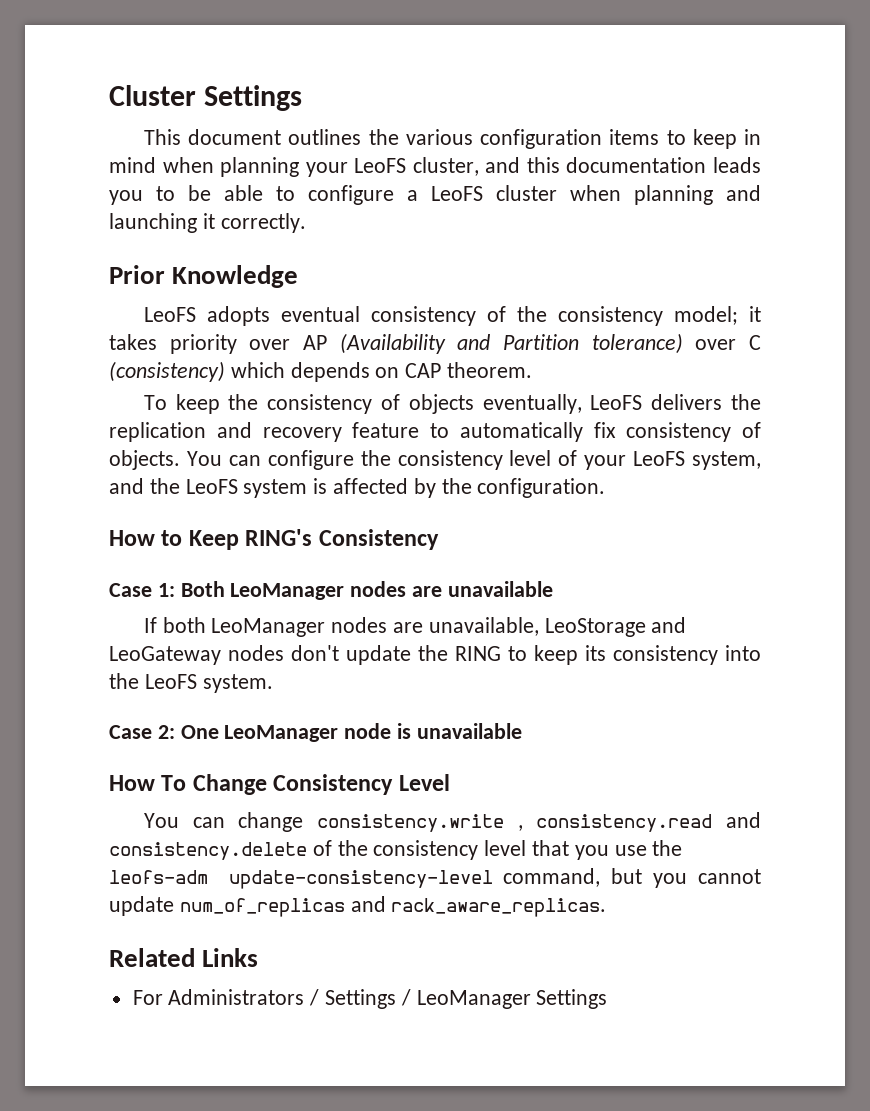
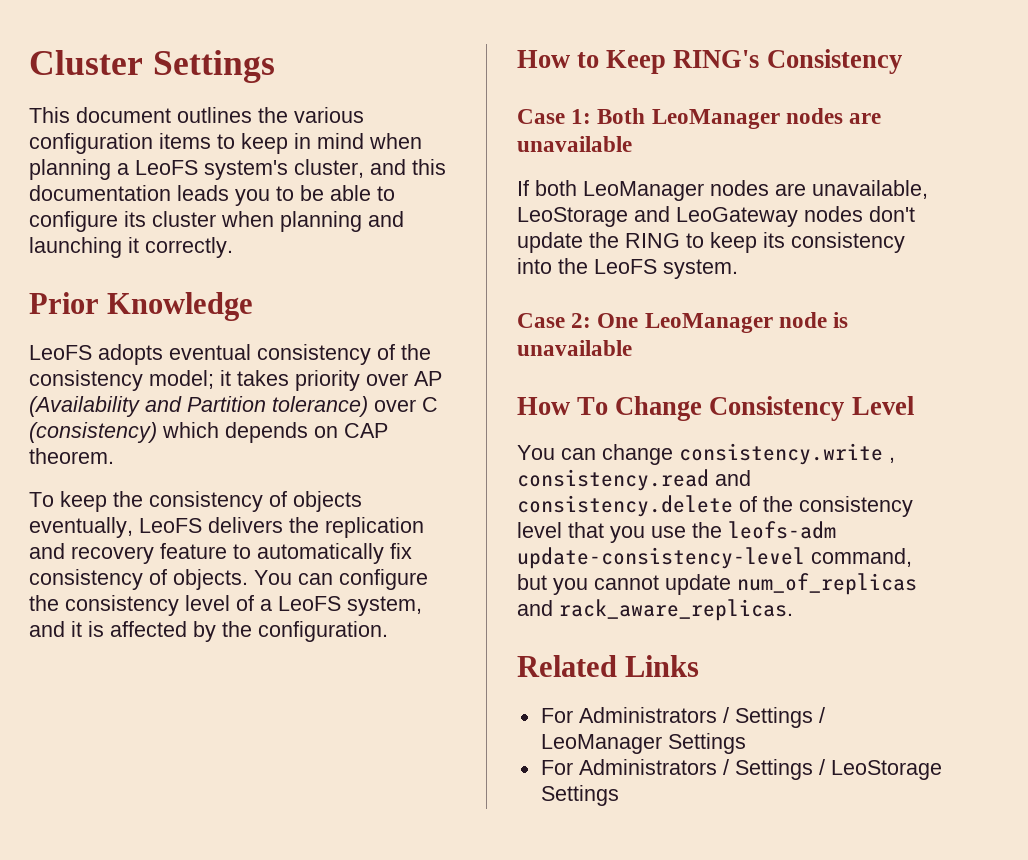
- This document outlines the various configuration items to keep in mind when planning your LeoFS cluster, and this documentation leads you to be able to configure a LeoFS cluster when planning and launching it correctly.
+ This document outlines the various configuration items to keep in mind when planning a LeoFS system's cluster, and this documentation leads you to be able to configure its cluster when planning and launching it correctly.
- You can configure the consistency level of your LeoFS system, and the LeoFS system is affected by the configuration.
+ You can configure the consistency level of a LeoFS system, and it is affected by the configuration.
+ For Administrators / Settings / LeoStorage Settings

